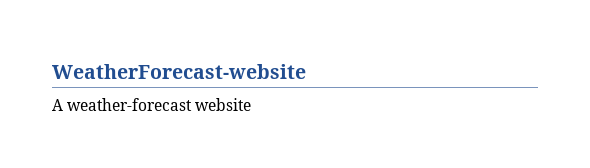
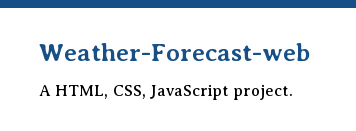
- WeatherForecast-website
+ Weather-Forecast-web
- A weather-forecast website
+ A HTML, CSS, JavaScript project.

